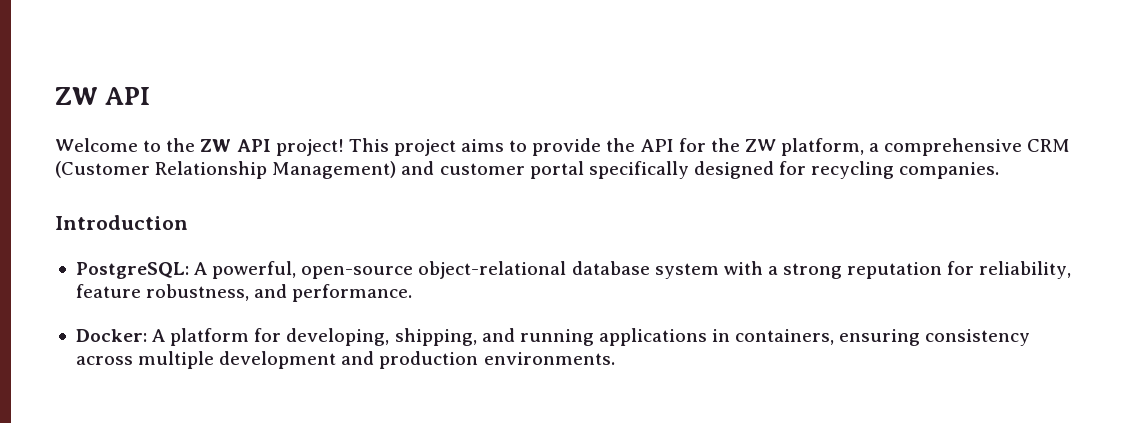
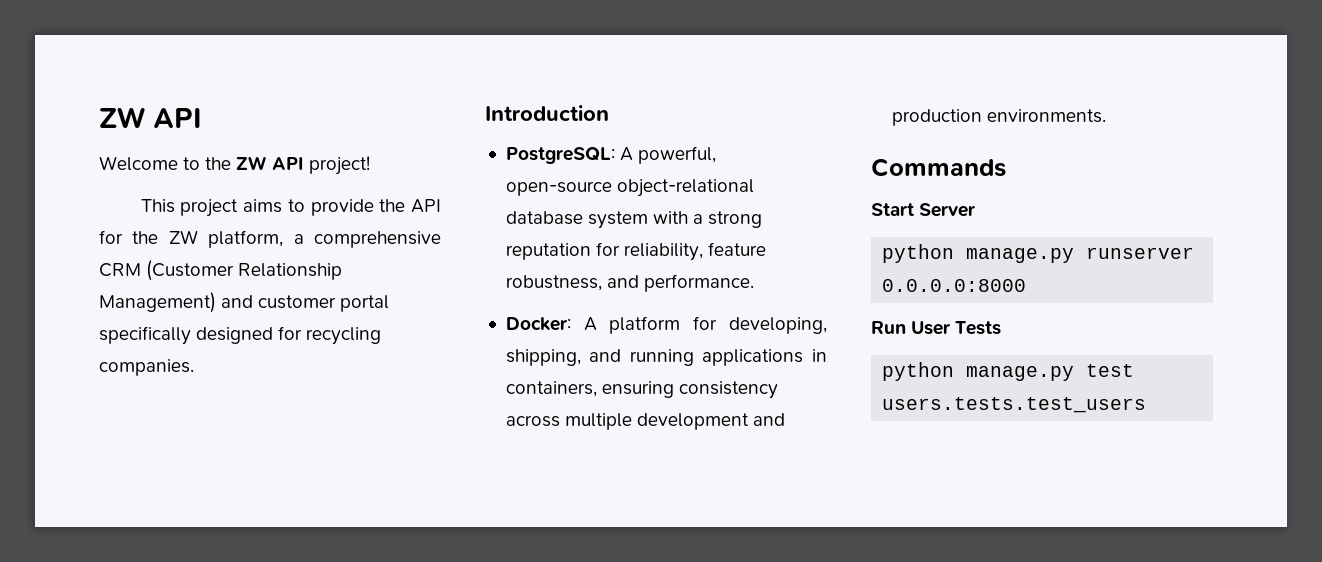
- Welcome to the ZW API project! This project aims to provide the API for the ZW platform, a comprehensive CRM (Customer Relationship Management) and customer portal specifically designed for recycling companies.
+ Welcome to the ZW API project!
+ This project aims to provide the API for the ZW platform, a comprehensive CRM (Customer Relationship Management) and customer portal specifically designed for recycling companies.
+ Commands
+ Start Server
+ python manage.py runserver 0.0.0.0:8000
+ Run User Tests
+ python manage.py test users.tests.test_users

